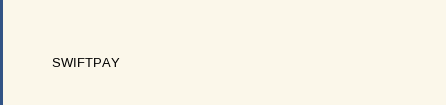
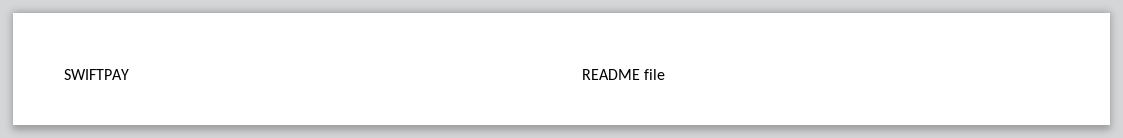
+ README file

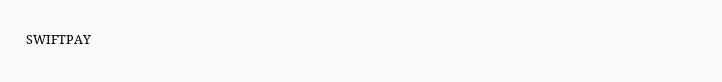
- README file

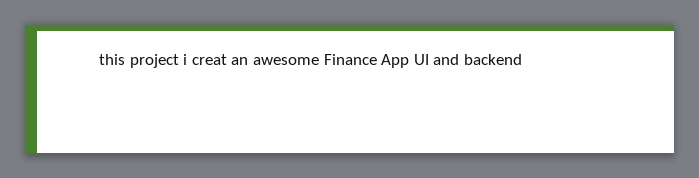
- SWIFTPAY
+ this project i creat an awesome Finance App UI and backend

